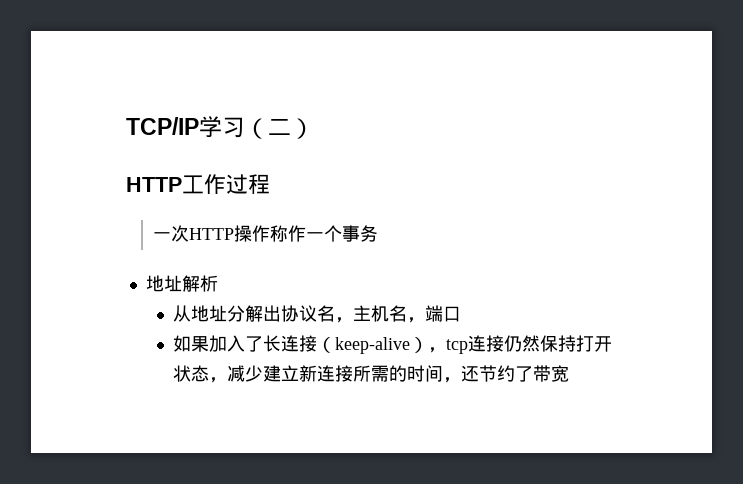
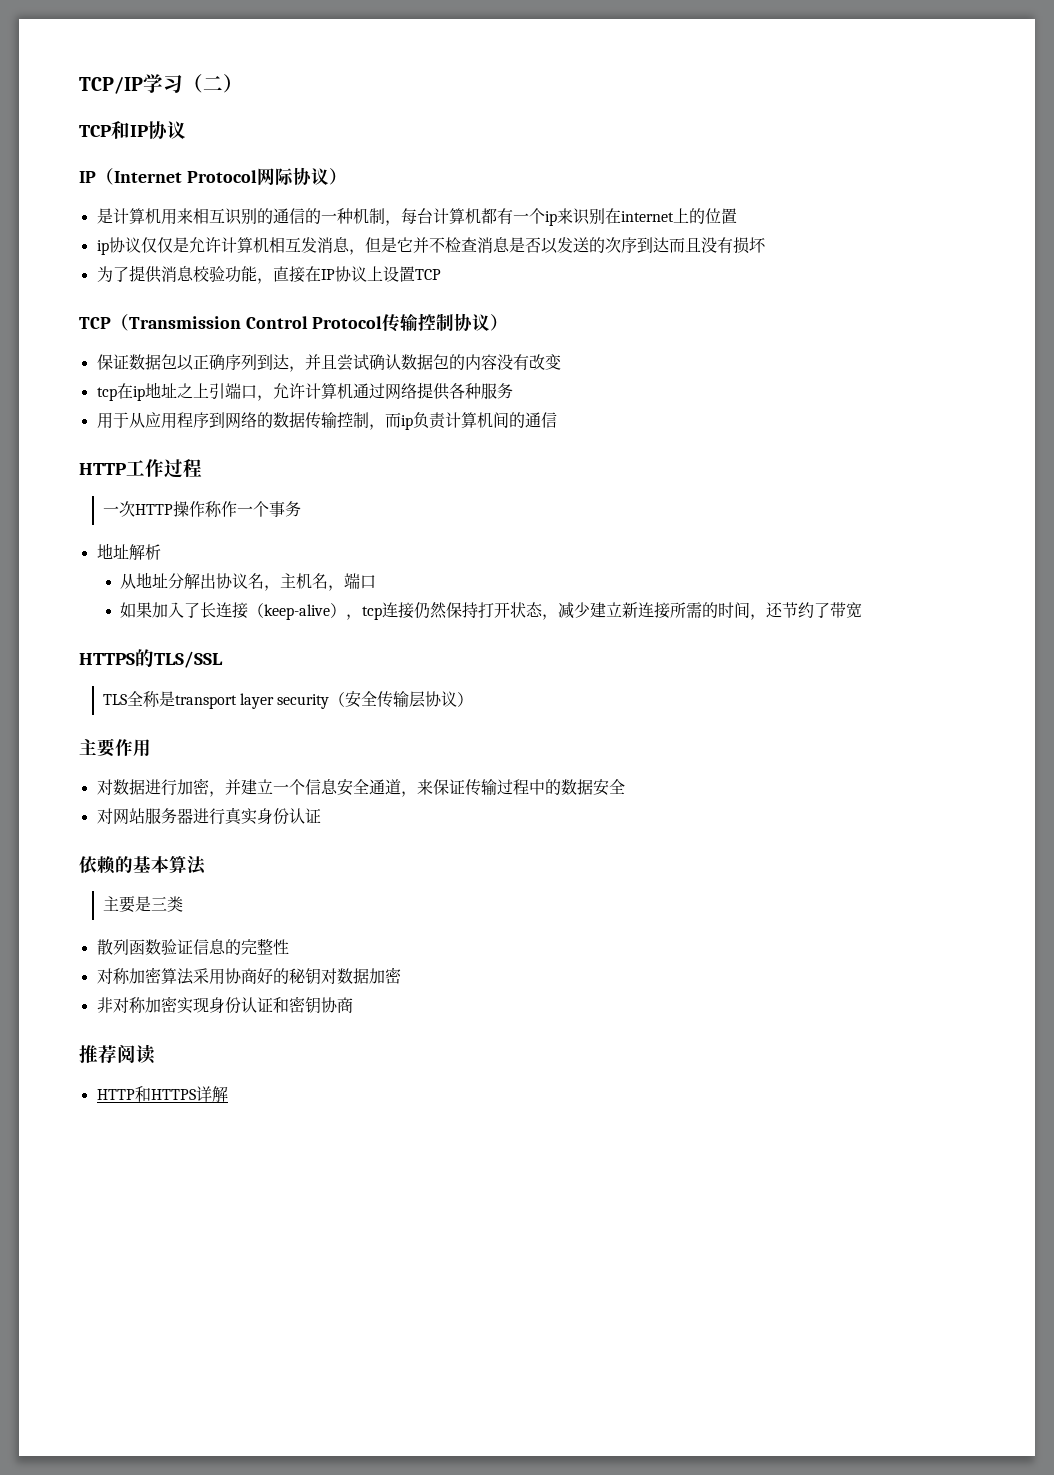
+ TCP和IP协议
+ IP（Internet Protocol网际协议）
+ 是计算机用来相互识别的通信的一种机制，每台计算机都有一个ip来识别在internet上的位置
+ ip协议仅仅是允许计算机相互发消息，但是它并不检查消息是否以发送的次序到达而且没有损坏
+ 为了提供消息校验功能，直接在IP协议上设置TCP
+ TCP（Transmission Control Protocol传输控制协议）
+ 保证数据包以正确序列到达，并且尝试确认数据包的内容没有改变
+ tcp在ip地址之上引端口，允许计算机通过网络提供各种服务
+ 用于从应用程序到网络的数据传输控制，而ip负责计算机间的通信
+ HTTPS的TLS/SSL
+ TLS全称是transport layer security（安全传输层协议）
+ 主要作用
+ 对数据进行加密，并建立一个信息安全通道，来保证传输过程中的数据安全
+ 对网站服务器进行真实身份认证
+ 依赖的基本算法
+ 主要是三类
+ 散列函数验证信息的完整性
+ 对称加密算法采用协商好的秘钥对数据加密
+ 非对称加密实现身份认证和密钥协商
+ 推荐阅读
+ HTTP和HTTPS详解

